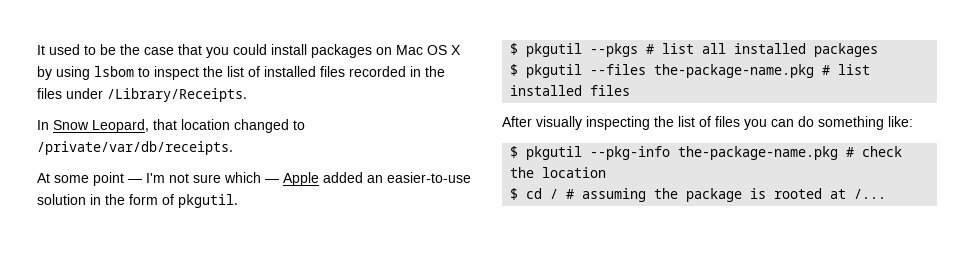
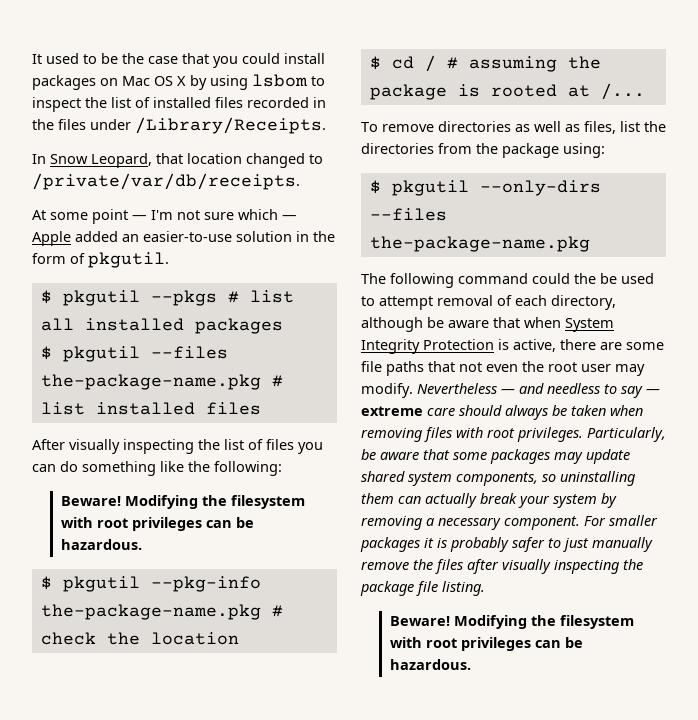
- After visually inspecting the list of files you can do something like:
+ After visually inspecting the list of files you can do something like the following:
+ Beware! Modifying the filesystem with root privileges can be hazardous.
+ To remove directories as well as files, list the directories from the package using:
+ $ pkgutil --only-dirs --files the-package-name.pkg
+ The following command could the be used to attempt removal of each directory, although be aware that when System Integrity Protection is active, there are some file paths that not even the root user may modify. Nevertheless — and needless to say — extreme care should always be taken when removing files with root privileges. Particularly, be aware that some packages may update shared system components, so uninstalling them can actually break your system by removing a necessary component. For smaller packages it is probably safer to just manually remove the files after visually inspecting the package file listing.
+ Beware! Modifying the filesystem with root privileges can be hazardous.

